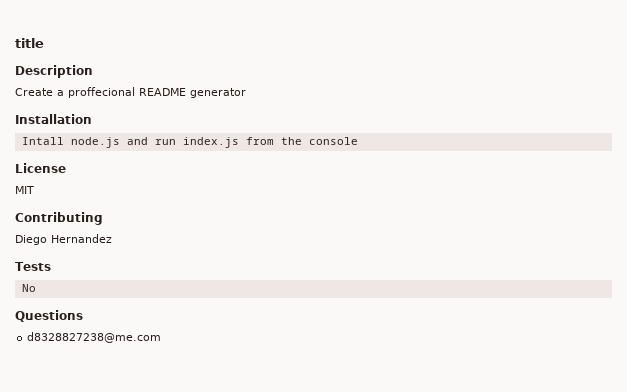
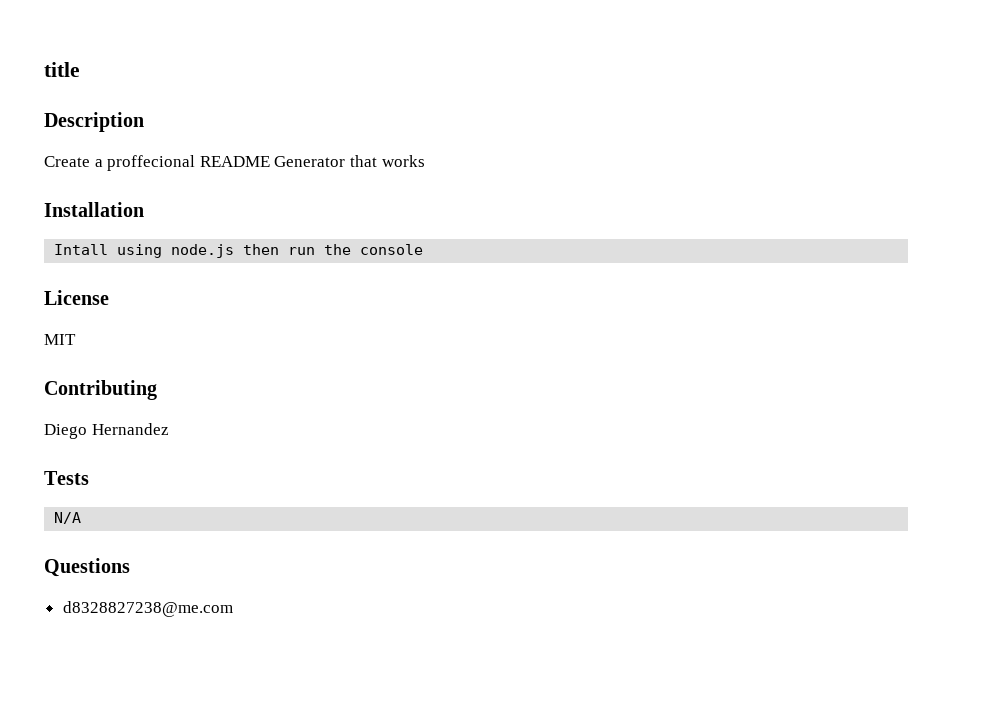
- Create a proffecional README generator
+ Create a proffecional README Generator that works
- Intall node.js and run index.js from the console
+ Intall using node.js then run the console
- No
+ N/A

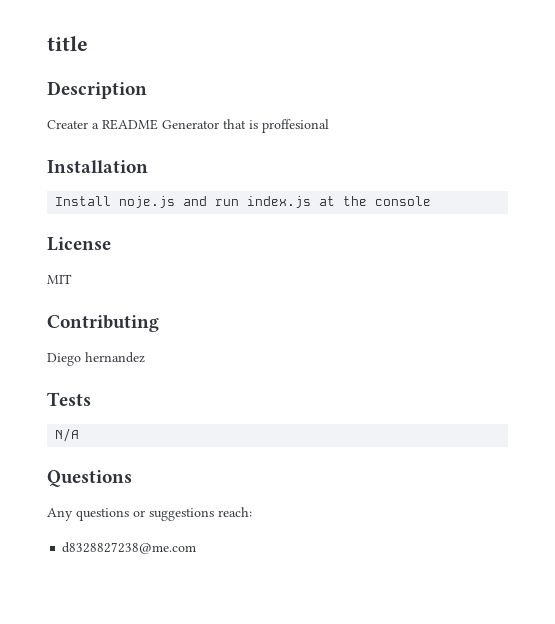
- Create a proffecional README Generator that works
+ Creater a README Generator that is proffesional
- Intall using node.js then run the console
+ Install noje.js and run index.js at the console
- Diego Hernandez
+ Diego hernandez
+ Any questions or suggestions reach:

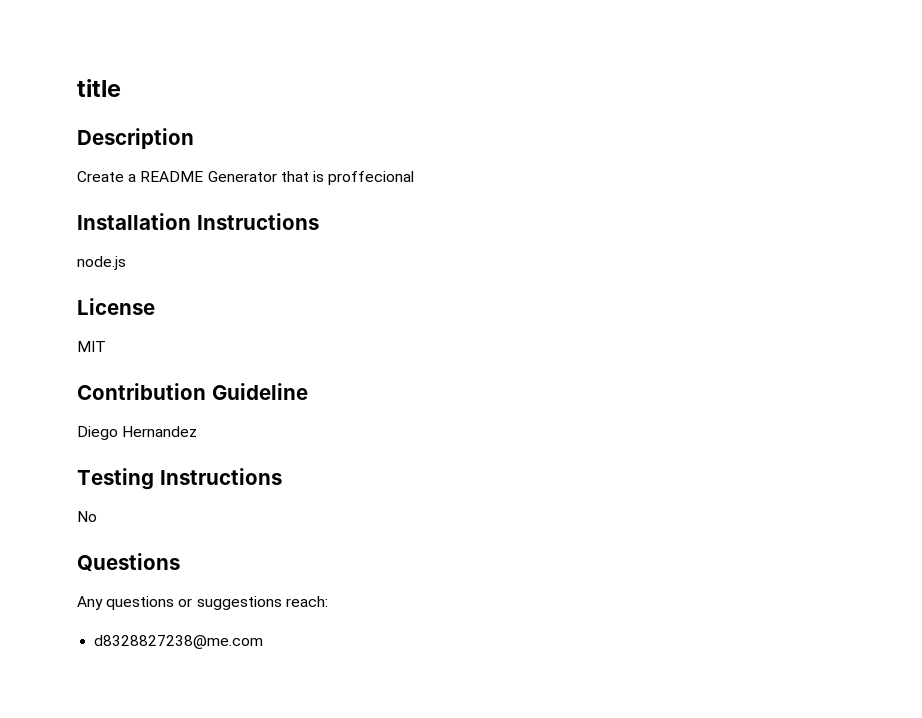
- Creater a README Generator that is proffesional
+ Create a README Generator that is proffecional
- Installation
- Install noje.js and run index.js at the console
+ Installation Instructions
+ node.js
- Contributing
+ Contribution Guideline
- Diego hernandez
- Tests
- N/A
+ Diego Hernandez
+ Testing Instructions
+ No

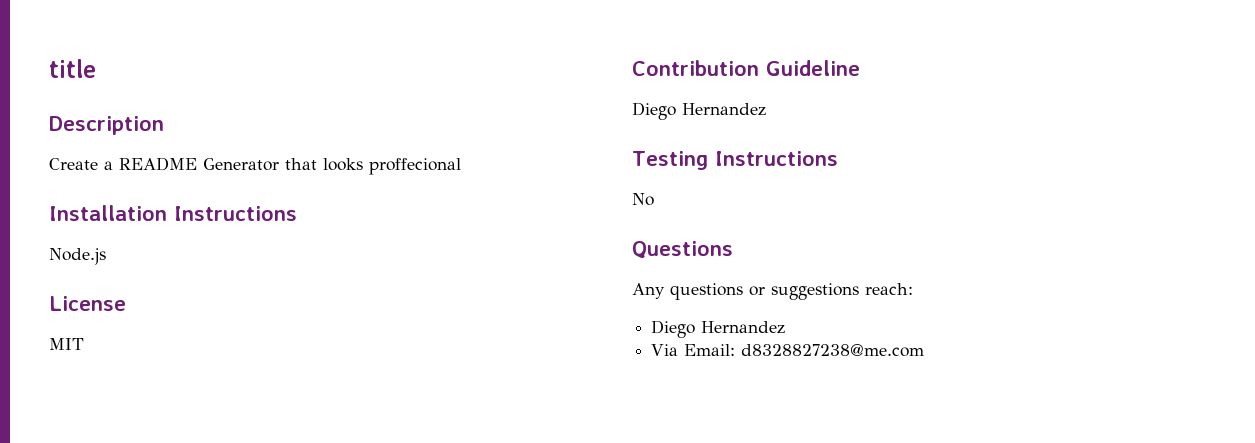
- Create a README Generator that is proffecional
+ Create a README Generator that looks proffecional
- node.js
+ Node.js
  Any questions or suggestions reach:
- d8328827238@me.com
+ Diego Hernandez
+ Via Email: d8328827238@me.com

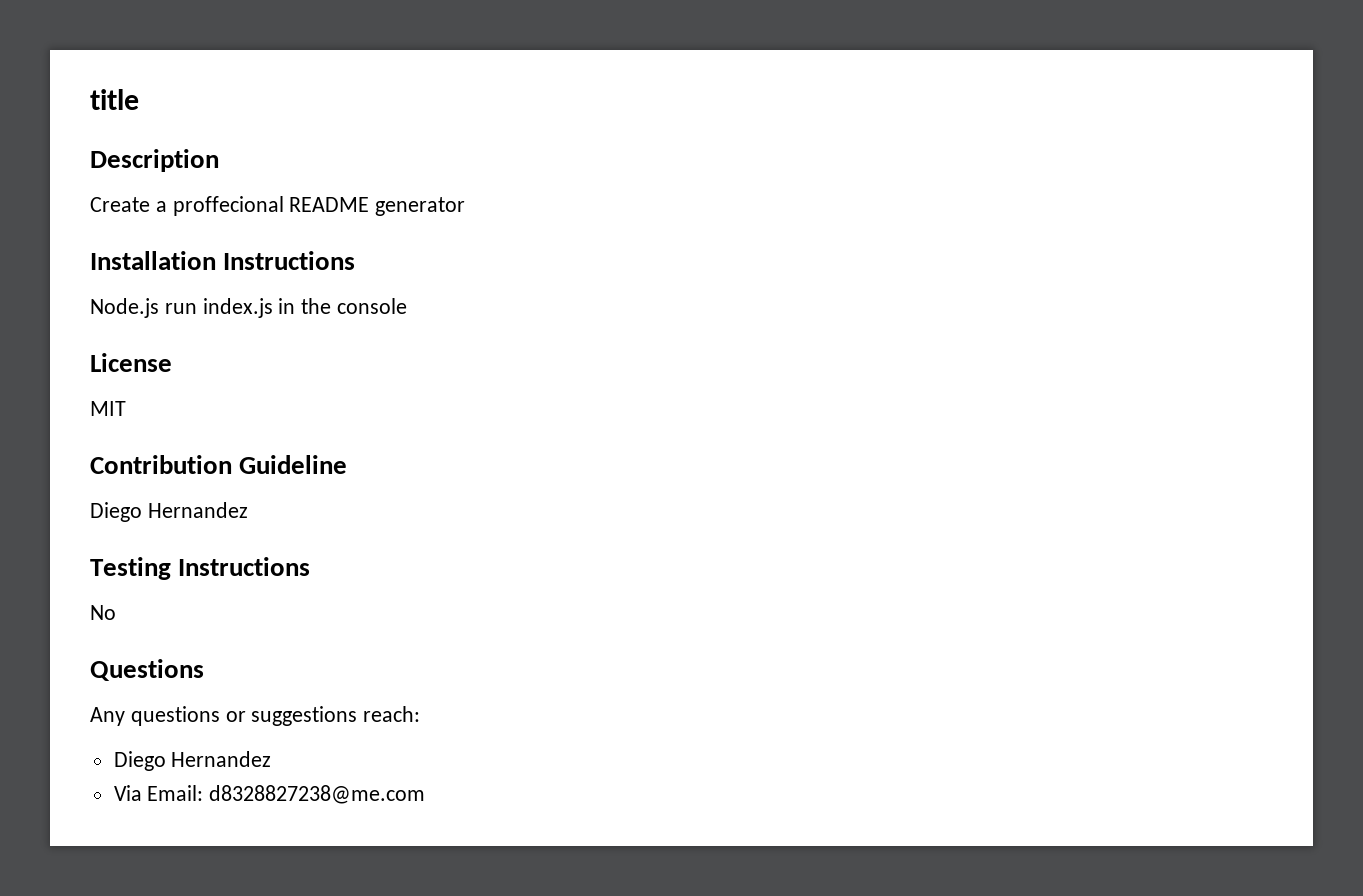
- Create a README Generator that looks proffecional
+ Create a proffecional README generator
  Installation Instructions
- Node.js
+ Node.js run index.js in the console

